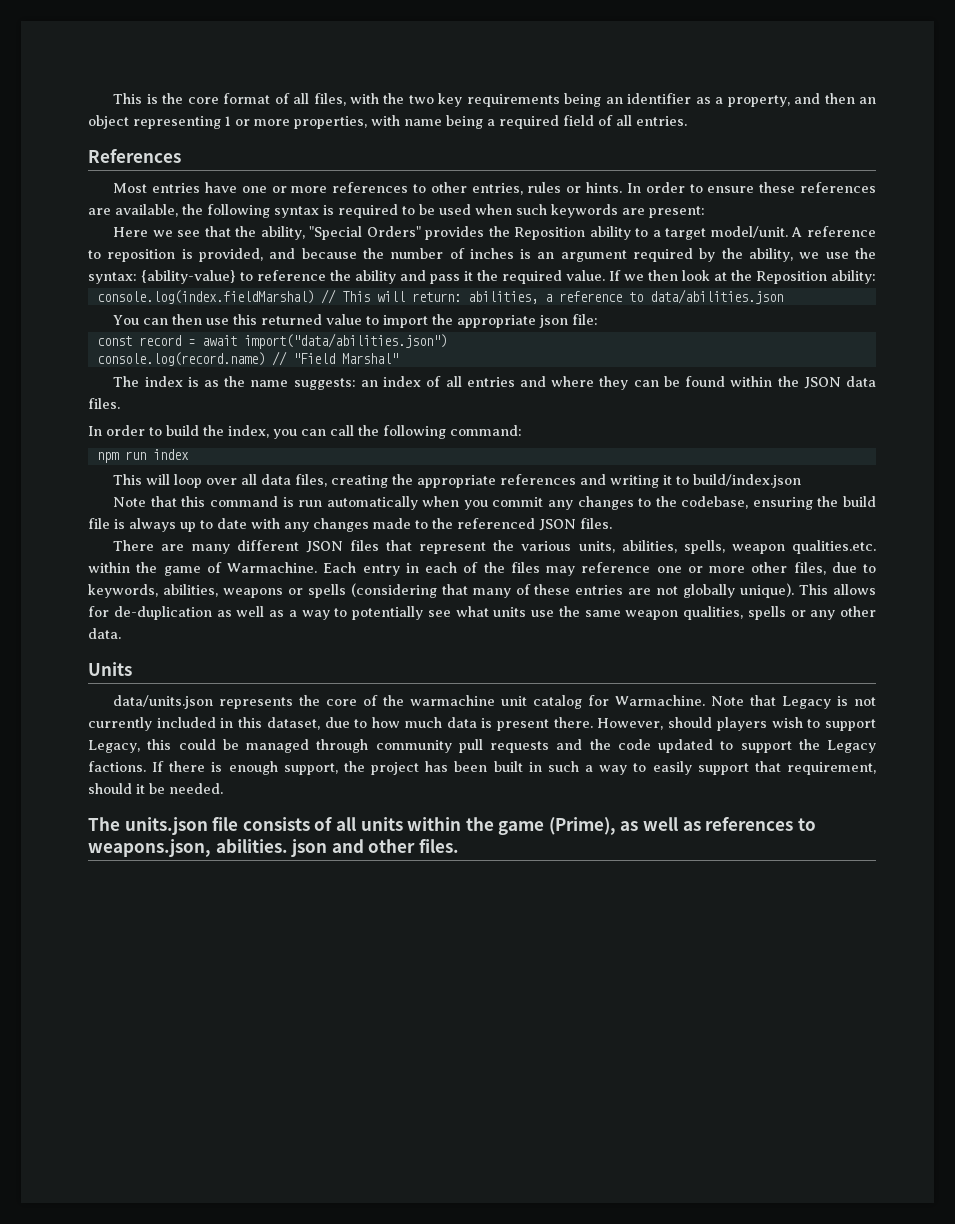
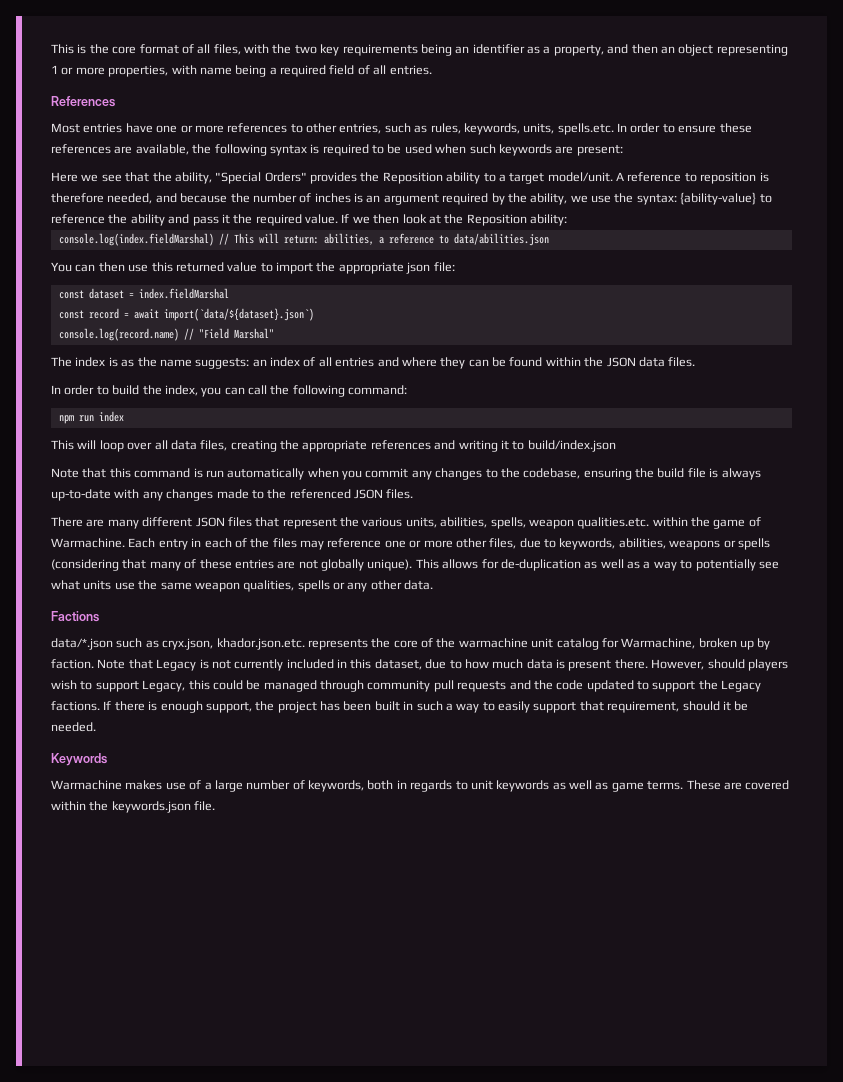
- Most entries have one or more references to other entries, rules or hints. In order to ensure these references are available, the following syntax is required to be used when such keywords are present:
+ Most entries have one or more references to other entries, such as rules, keywords, units, spells.etc. In order to ensure these references are available, the following syntax is required to be used when such keywords are present:
- A reference to reposition is provided, and because the number of inches is an argument required by the ability, we use the syntax: {ability-value} to reference the ability and pass it the required value.
+ A reference to reposition is therefore needed, and because the number of inches is an argument required by the ability, we use the syntax: {ability-value} to reference the ability and pass it the required value.
+ const dataset = index.fieldMarshal
- const record = await import("data/abilities.json")
+ const record = await import(`data/${dataset}.json`)
- Note that this command is run automatically when you commit any changes to the codebase, ensuring the build file is always up to date with any changes made to the referenced JSON files.
+ Note that this command is run automatically when you commit any changes to the codebase, ensuring the build file is always up-to-date with any changes made to the referenced JSON files.
- Units
- data/units.json represents the core of the warmachine unit catalog for Warmachine.
+ Factions
+ data/*.json such as cryx.json, khador.json.etc. represents the core of the warmachine unit catalog for Warmachine, broken up by faction.
- The units.json file consists of all units within the game (Prime), as well as references to weapons.json, abilities. json and other files.
+ Keywords
+ Warmachine makes use of a large number of keywords, both in regards to unit keywords as well as game terms. These are covered within the keywords.json file.

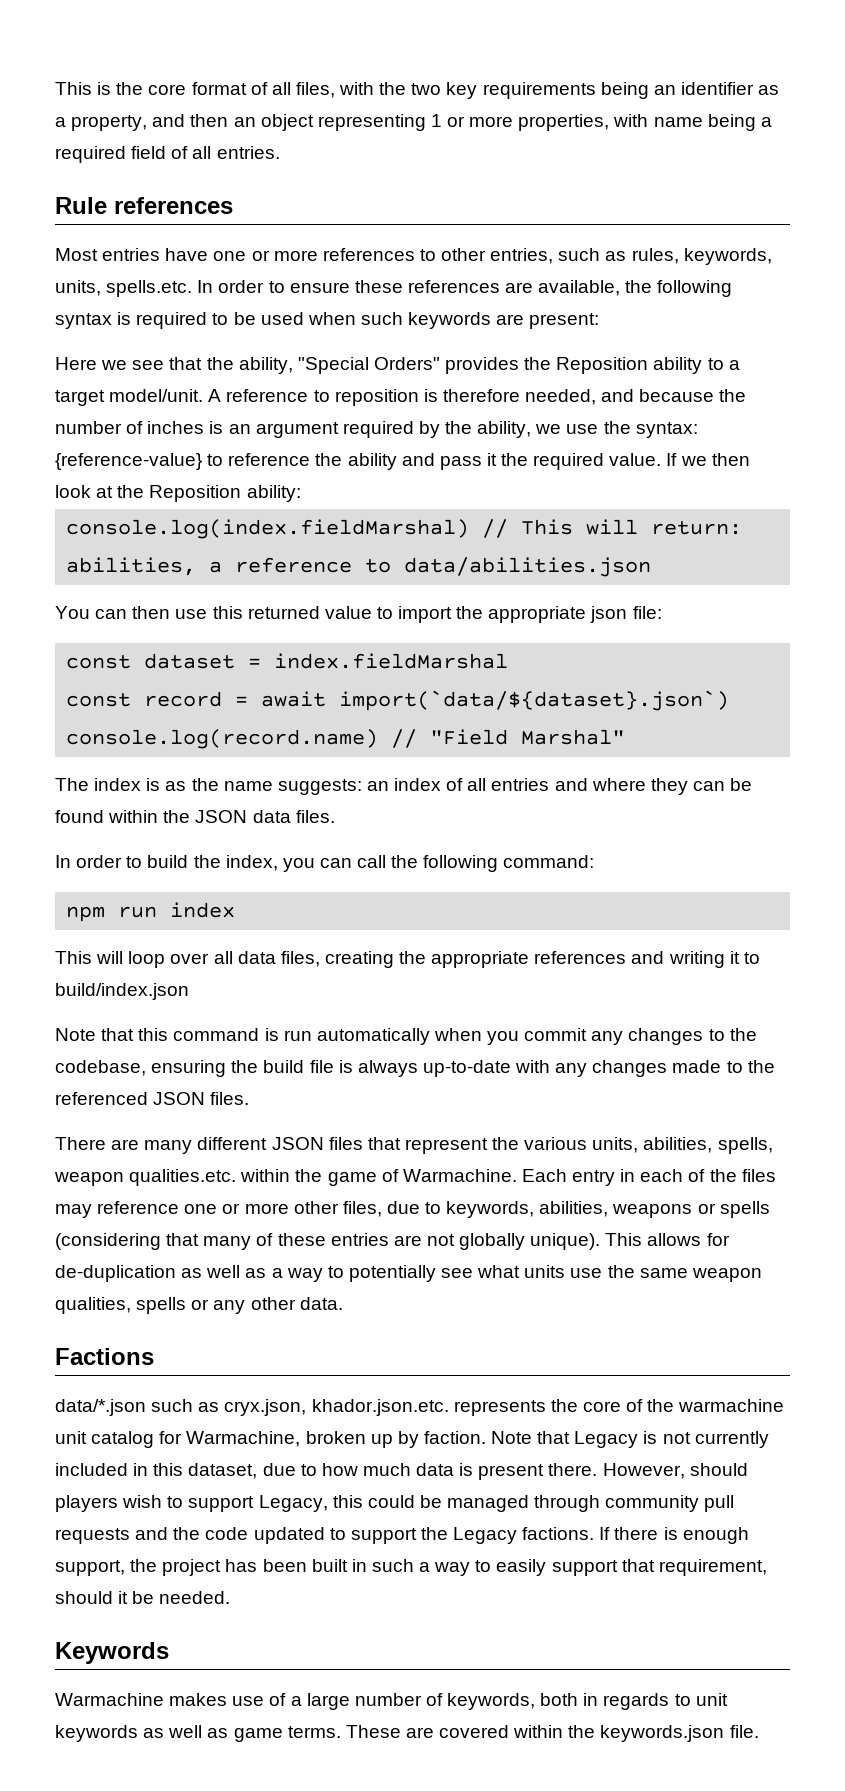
- References
+ Rule references
- A reference to reposition is therefore needed, and because the number of inches is an argument required by the ability, we use the syntax: {ability-value} to reference the ability and pass it the required value.
+ A reference to reposition is therefore needed, and because the number of inches is an argument required by the ability, we use the syntax: {reference-value} to reference the ability and pass it the required value.

